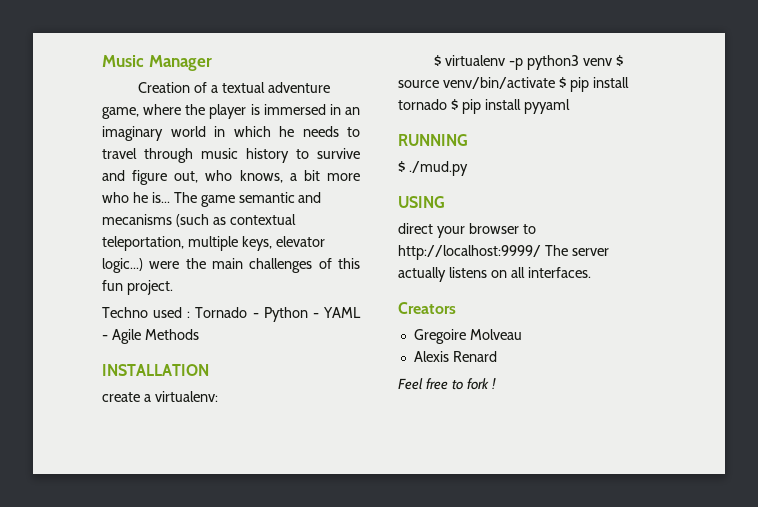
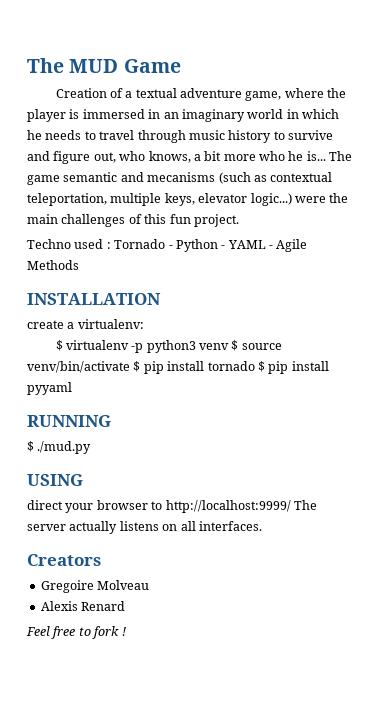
- Music Manager
+ The MUD Game

